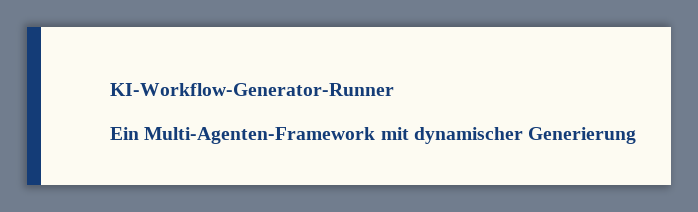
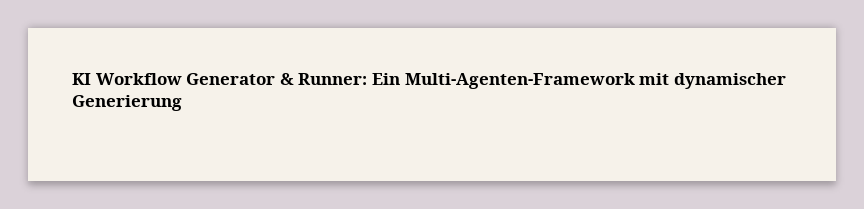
- KI-Workflow-Generator-Runner
- Ein Multi-Agenten-Framework mit dynamischer Generierung
+ KI Workflow Generator & Runner: Ein Multi-Agenten-Framework mit dynamischer Generierung

